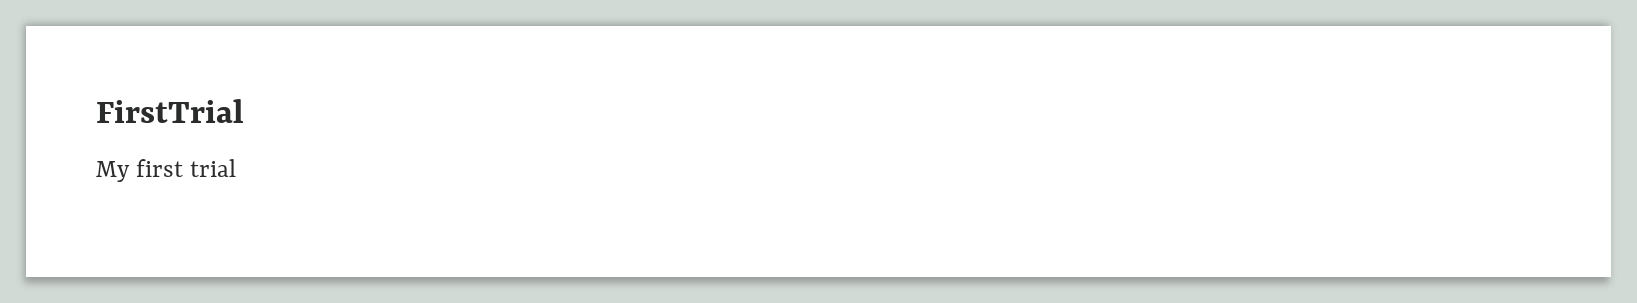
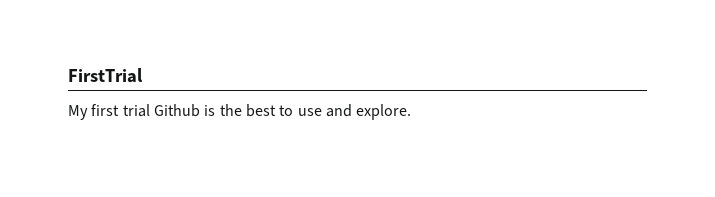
- My first trial
+ My first trial Github is the best to use and explore.

